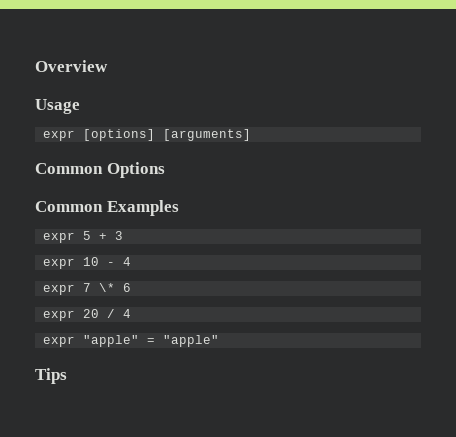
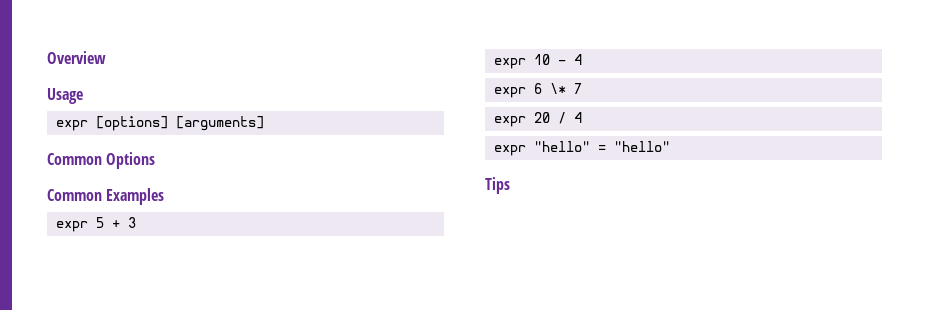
- expr 7 \* 6
+ expr 6 \* 7
- expr "apple" = "apple"
+ expr "hello" = "hello"

